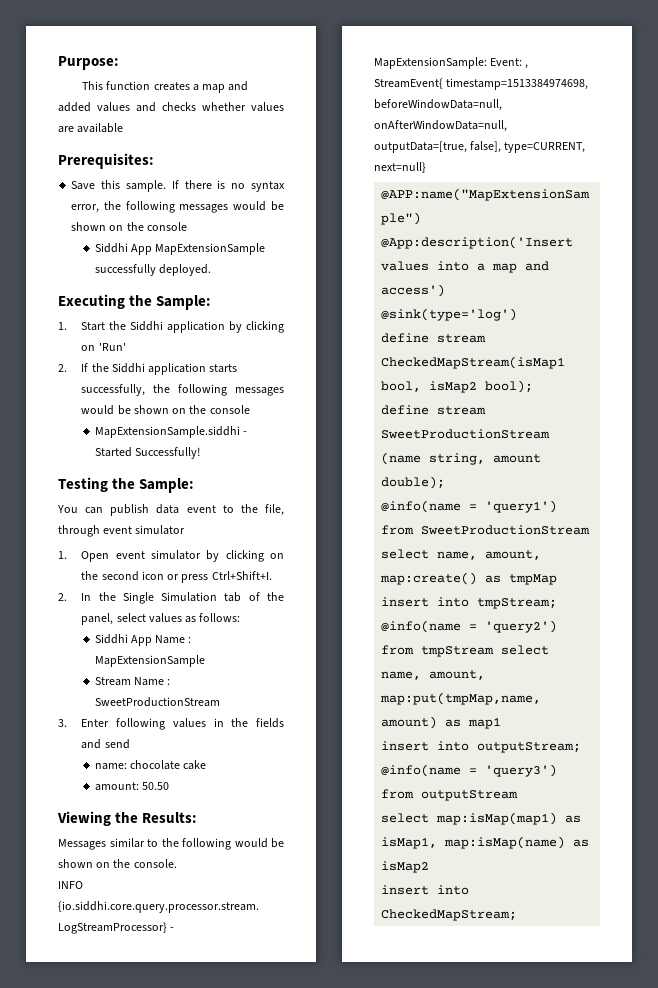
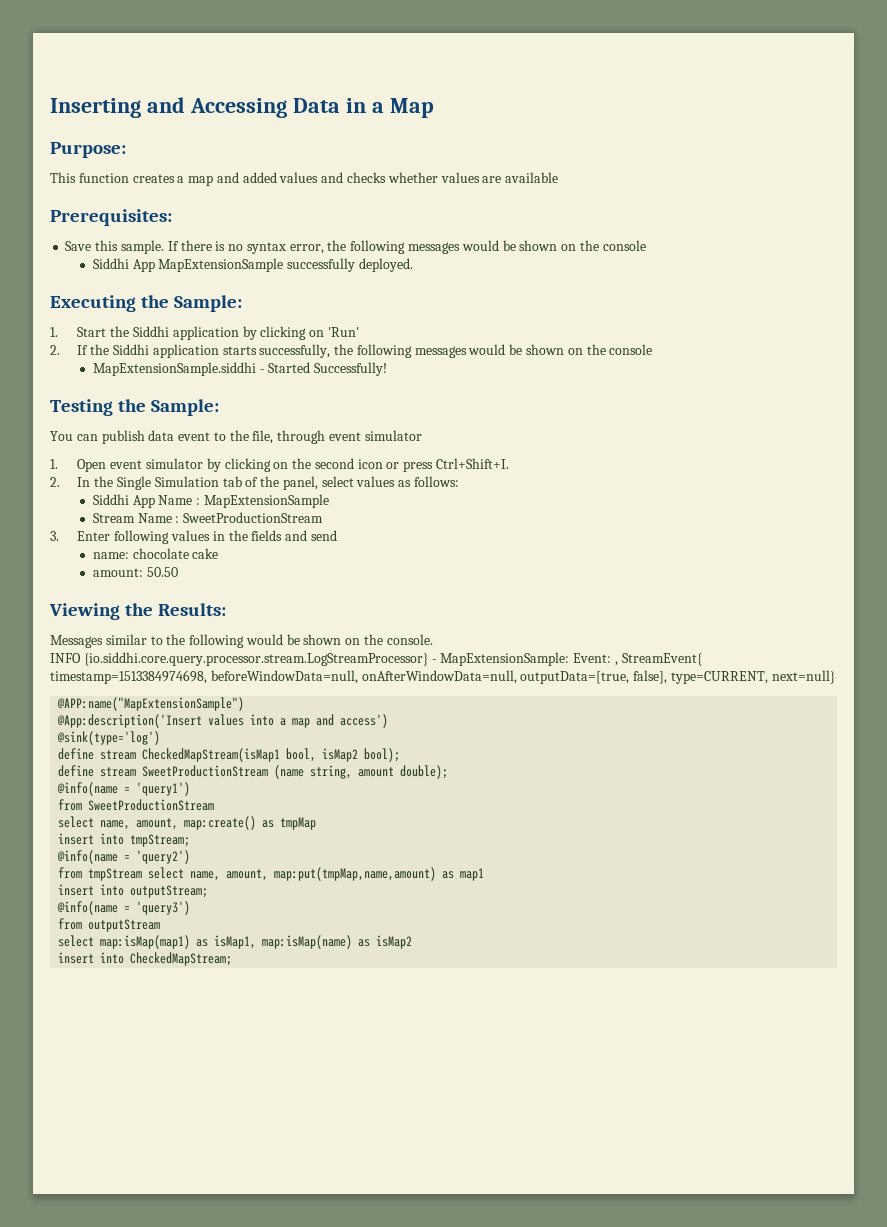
+ Inserting and Accessing Data in a Map

